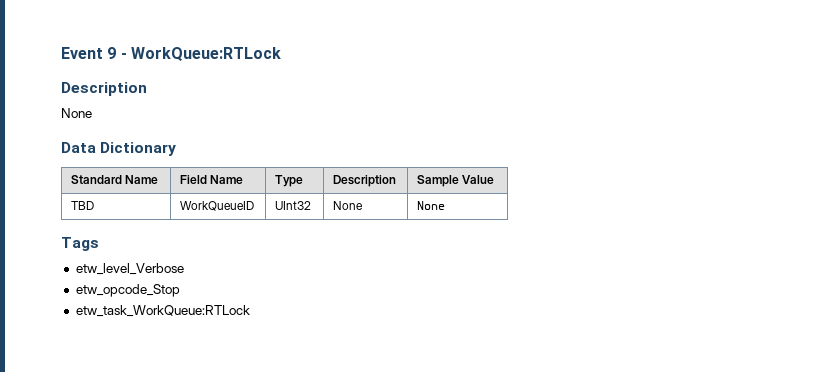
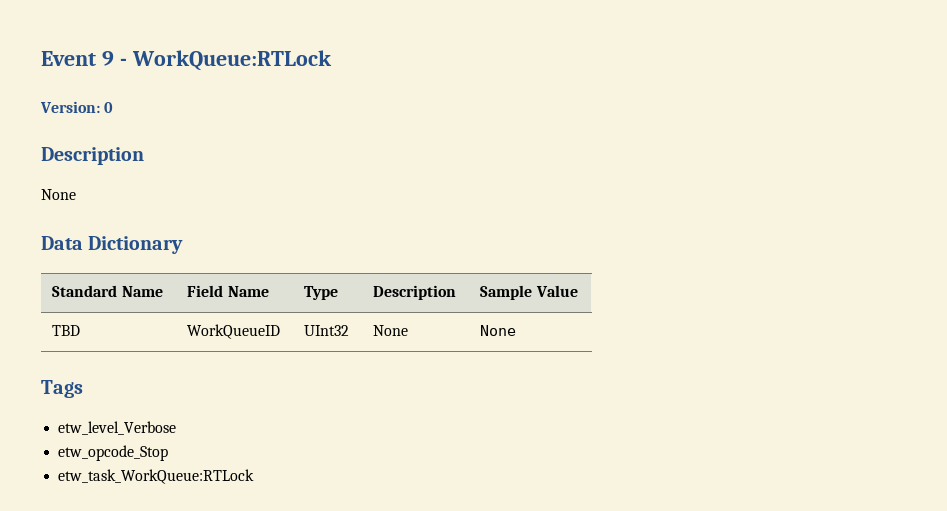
+ Version: 0

